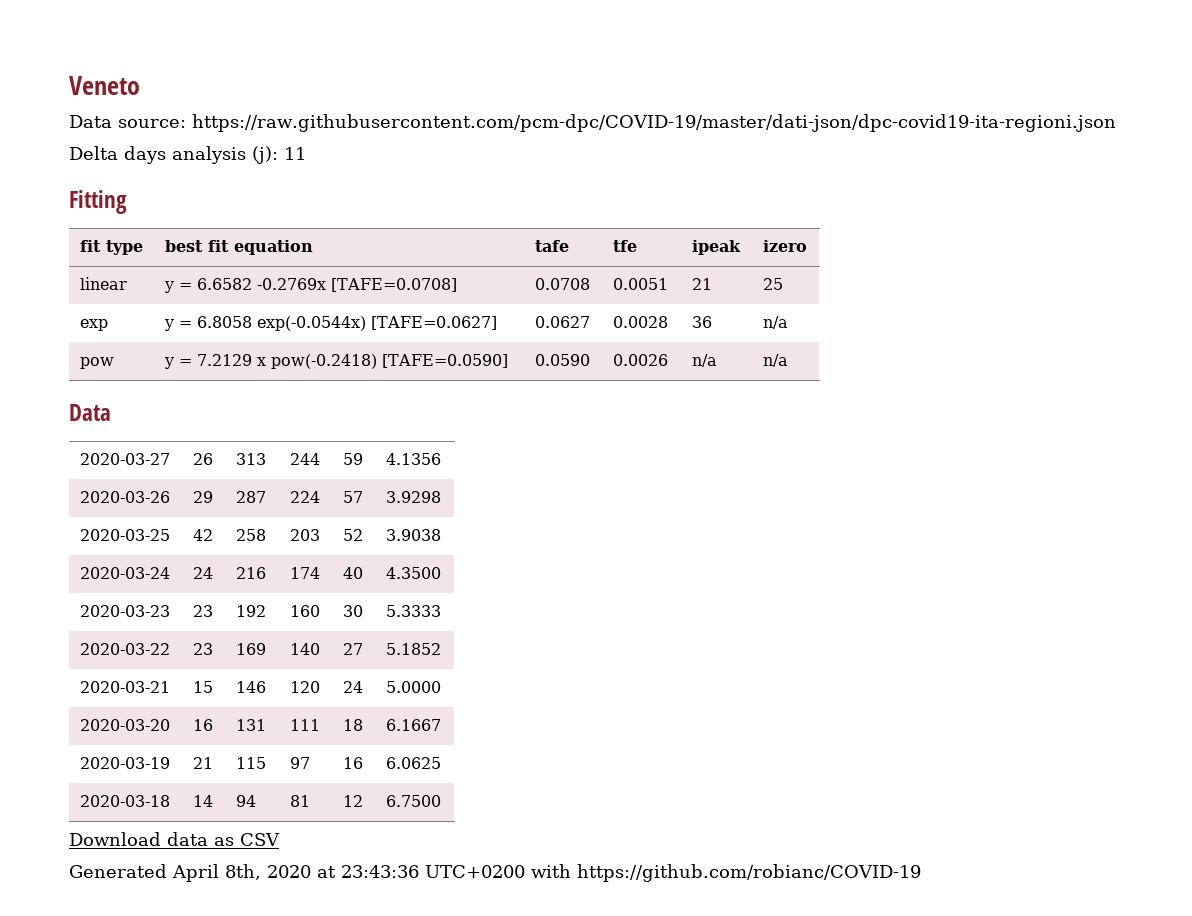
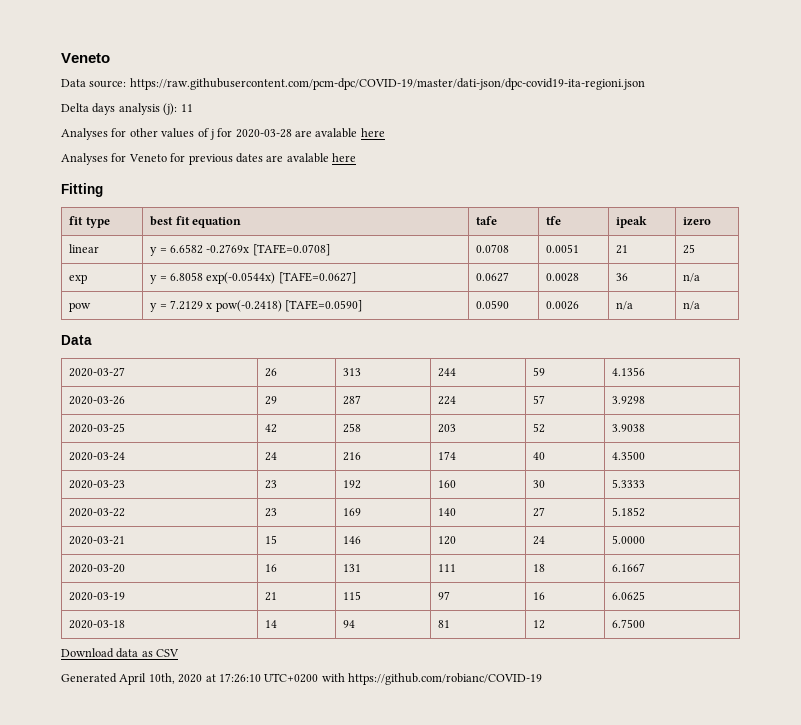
+ Analyses for other values of j for 2020-03-28 are avalable here
+ Analyses for Veneto for previous dates are avalable here
- Generated April 8th, 2020 at 23:43:36 UTC+0200 with https://github.com/robianc/COVID-19
+ Generated April 10th, 2020 at 17:26:10 UTC+0200 with https://github.com/robianc/COVID-19

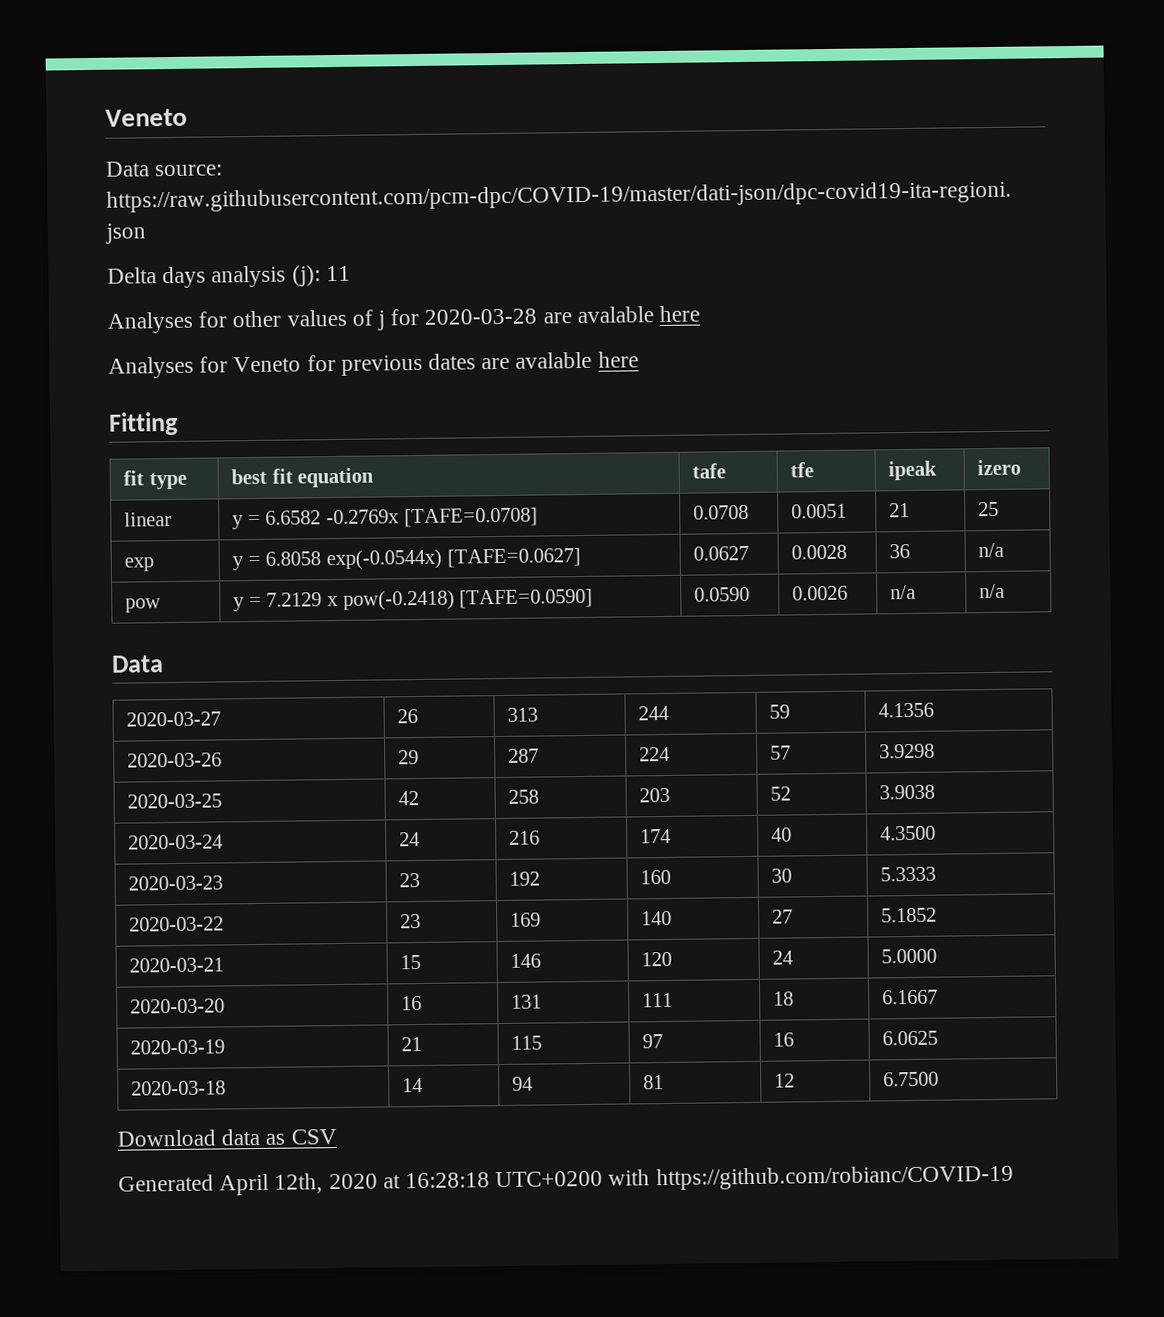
- Generated April 10th, 2020 at 17:26:10 UTC+0200 with https://github.com/robianc/COVID-19
+ Generated April 12th, 2020 at 16:28:18 UTC+0200 with https://github.com/robianc/COVID-19

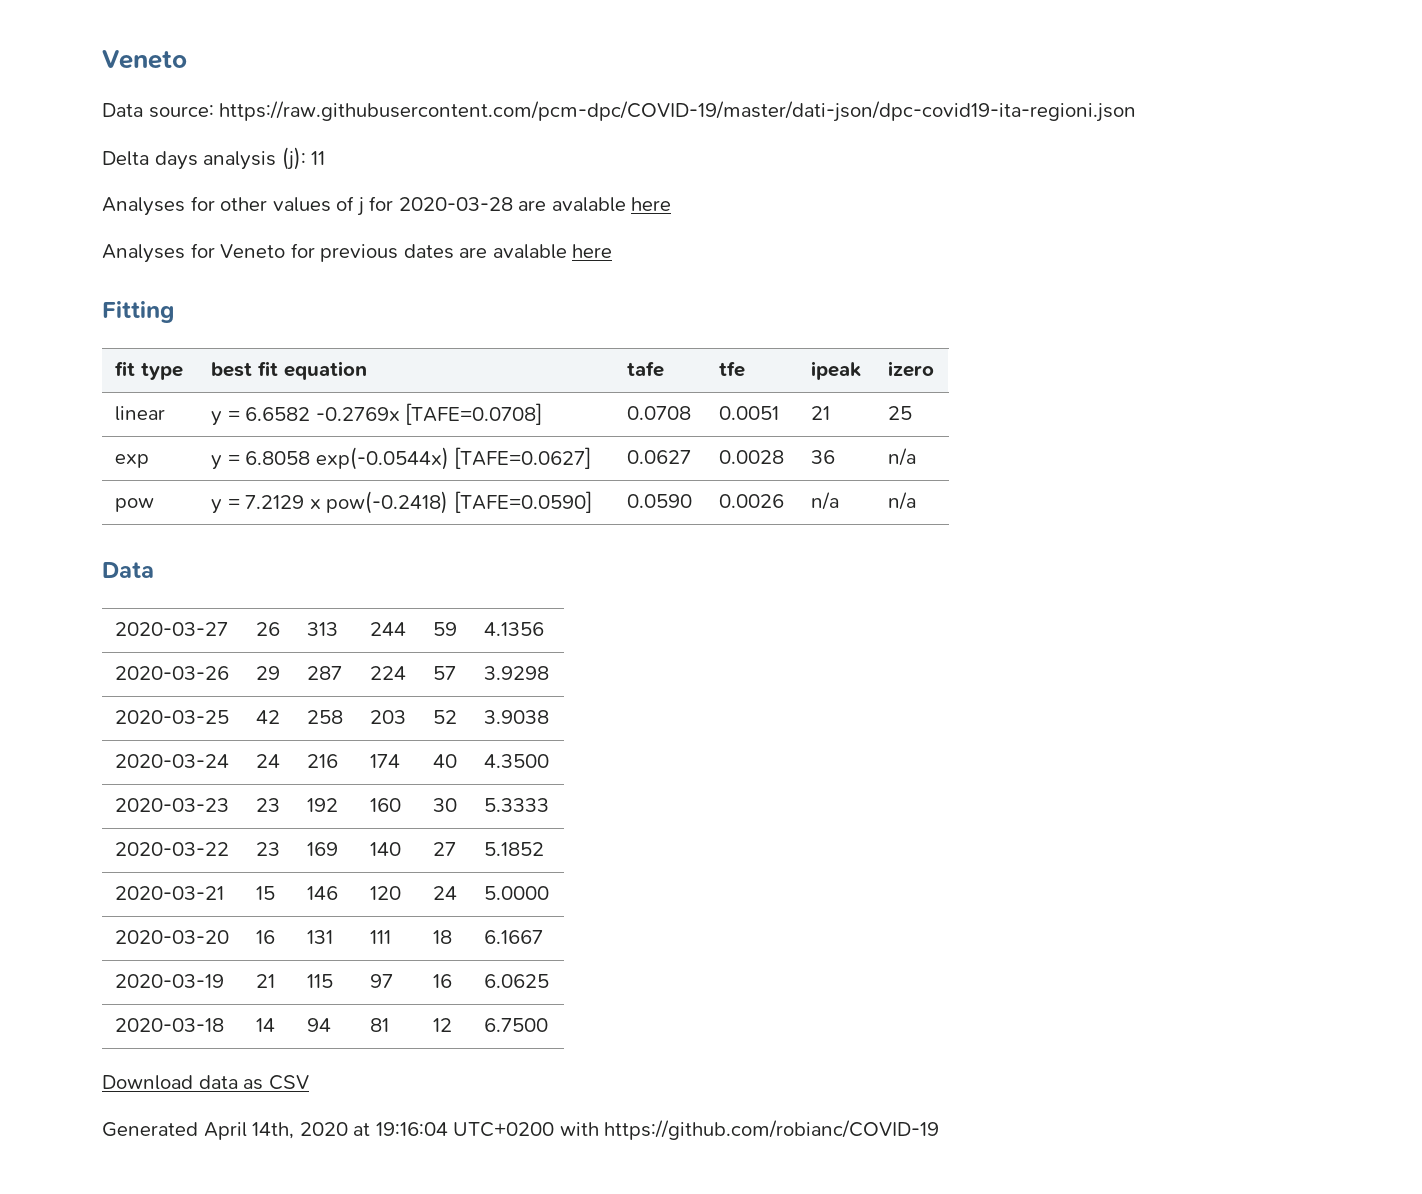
- Generated April 12th, 2020 at 16:28:18 UTC+0200 with https://github.com/robianc/COVID-19
+ Generated April 14th, 2020 at 19:16:04 UTC+0200 with https://github.com/robianc/COVID-19

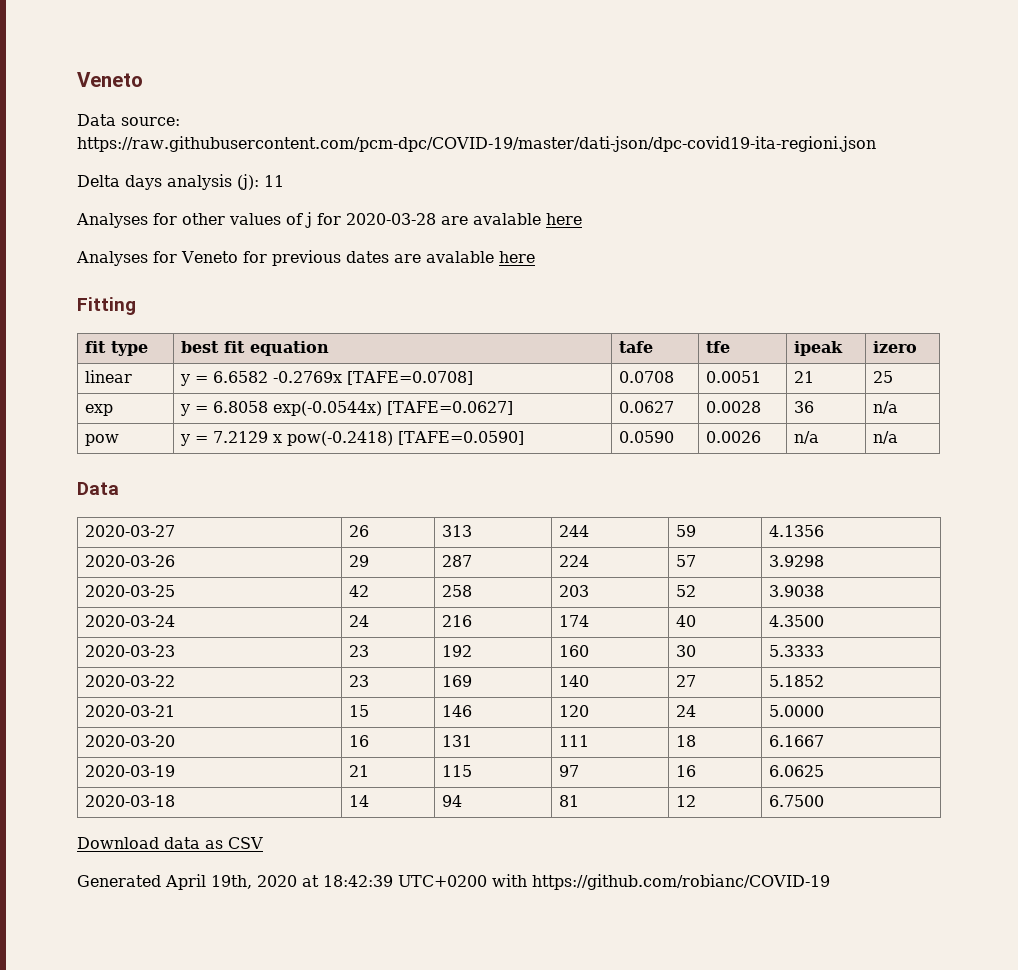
- Generated April 14th, 2020 at 19:16:04 UTC+0200 with https://github.com/robianc/COVID-19
+ Generated April 19th, 2020 at 18:42:39 UTC+0200 with https://github.com/robianc/COVID-19

